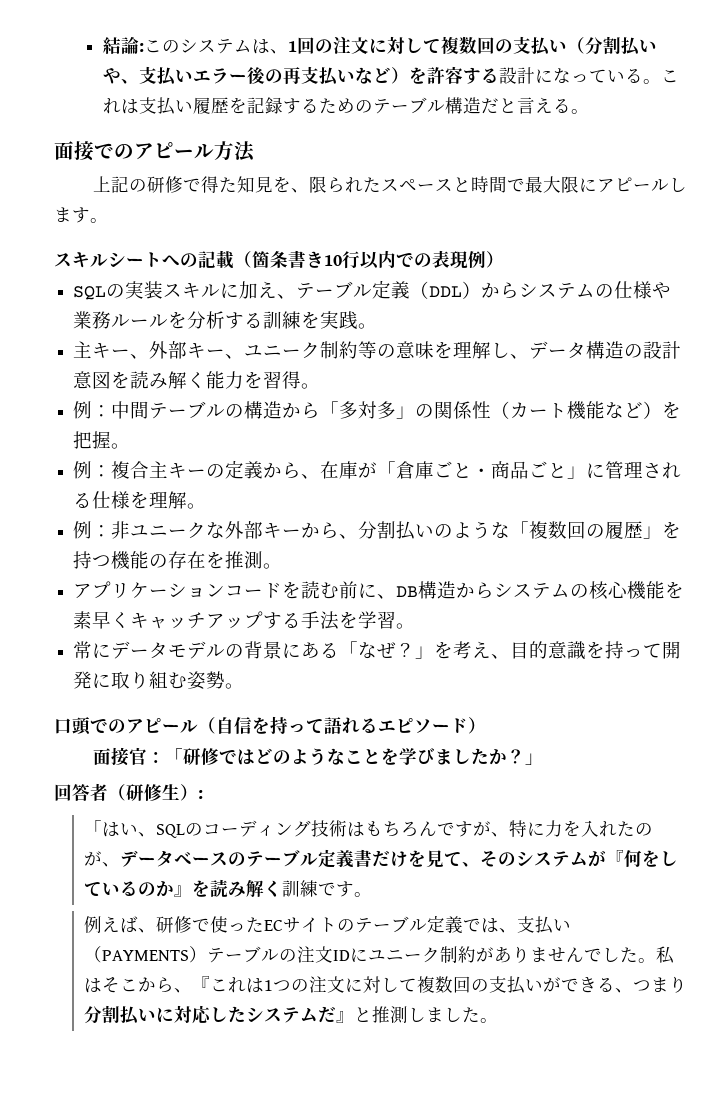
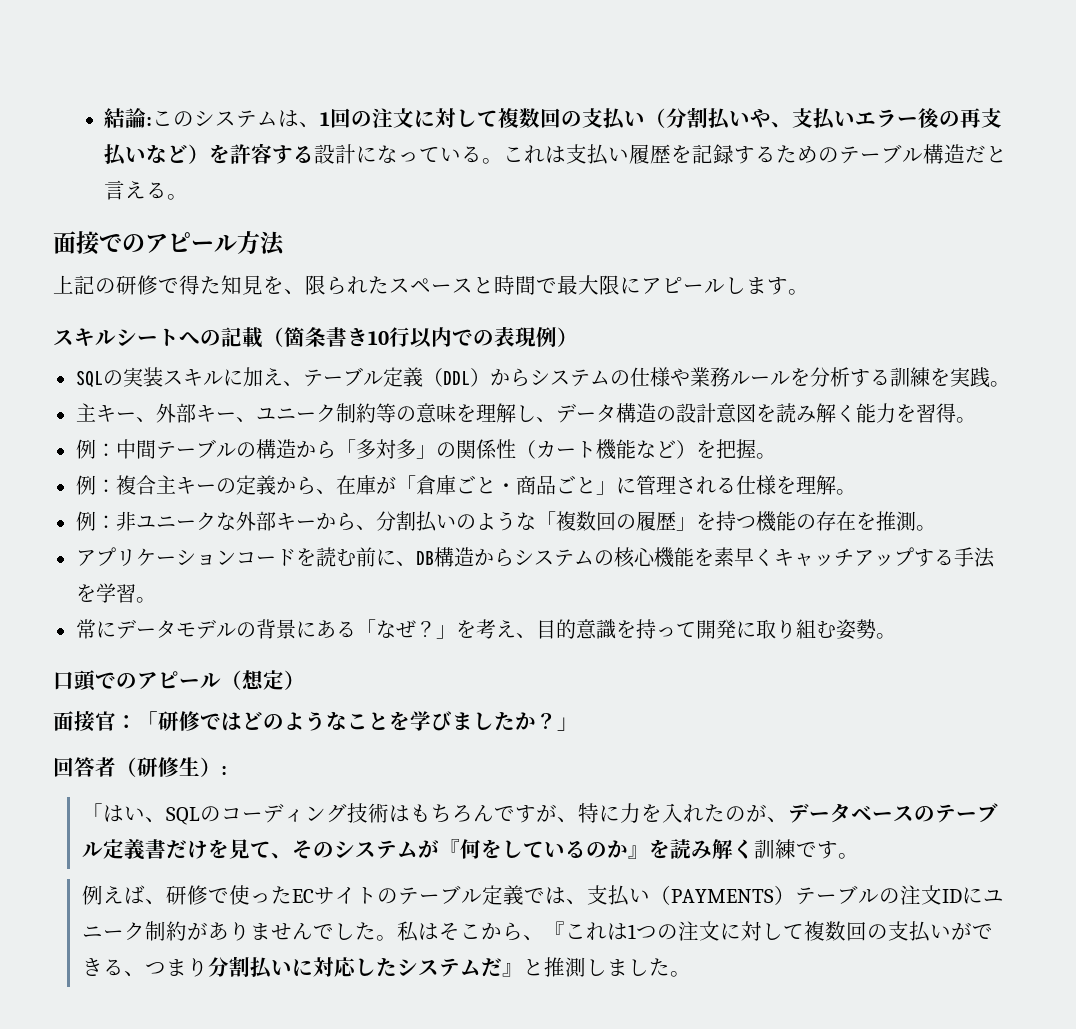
- 口頭でのアピール（自信を持って語れるエピソード）
+ 口頭でのアピール（想定）

